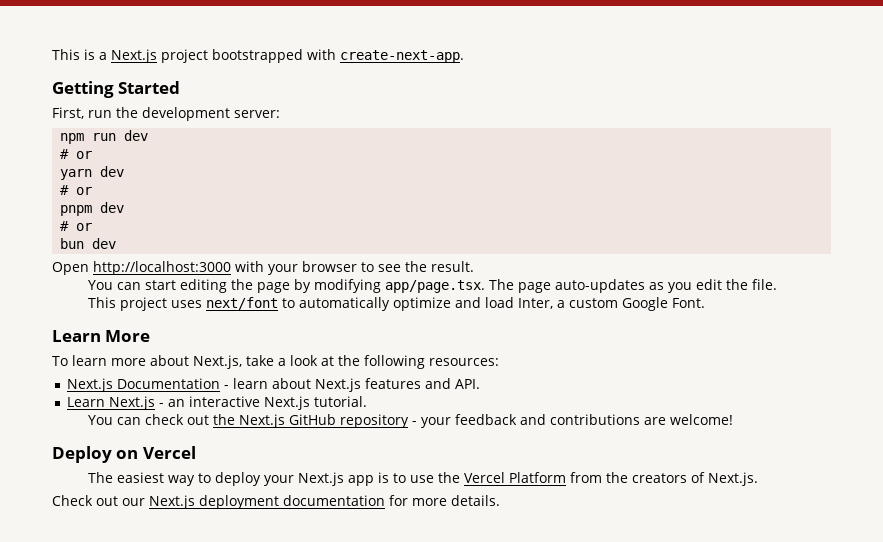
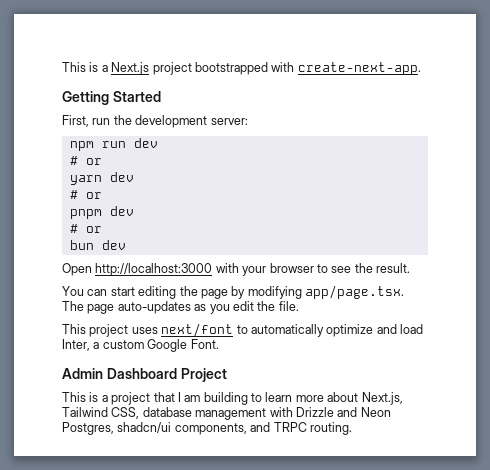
- Learn More
- To learn more about Next.js, take a look at the following resources:
- Next.js Documentation - learn about Next.js features and API.
- Learn Next.js - an interactive Next.js tutorial.
- You can check out the Next.js GitHub repository - your feedback and contributions are welcome!
- Deploy on Vercel
- The easiest way to deploy your Next.js app is to use the Vercel Platform from the creators of Next.js.
- Check out our Next.js deployment documentation for more details.
+ Admin Dashboard Project
+ This is a project that I am building to learn more about Next.js, Tailwind CSS, database management with Drizzle and Neon Postgres, shadcn/ui components, and TRPC routing.

